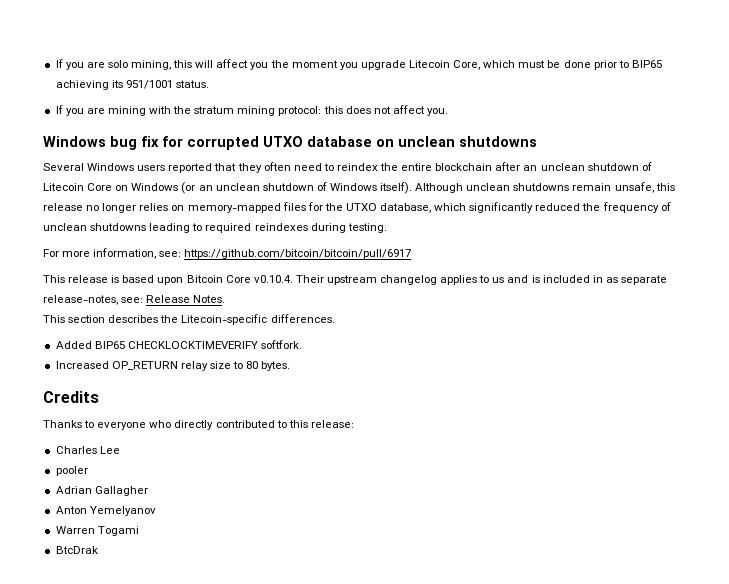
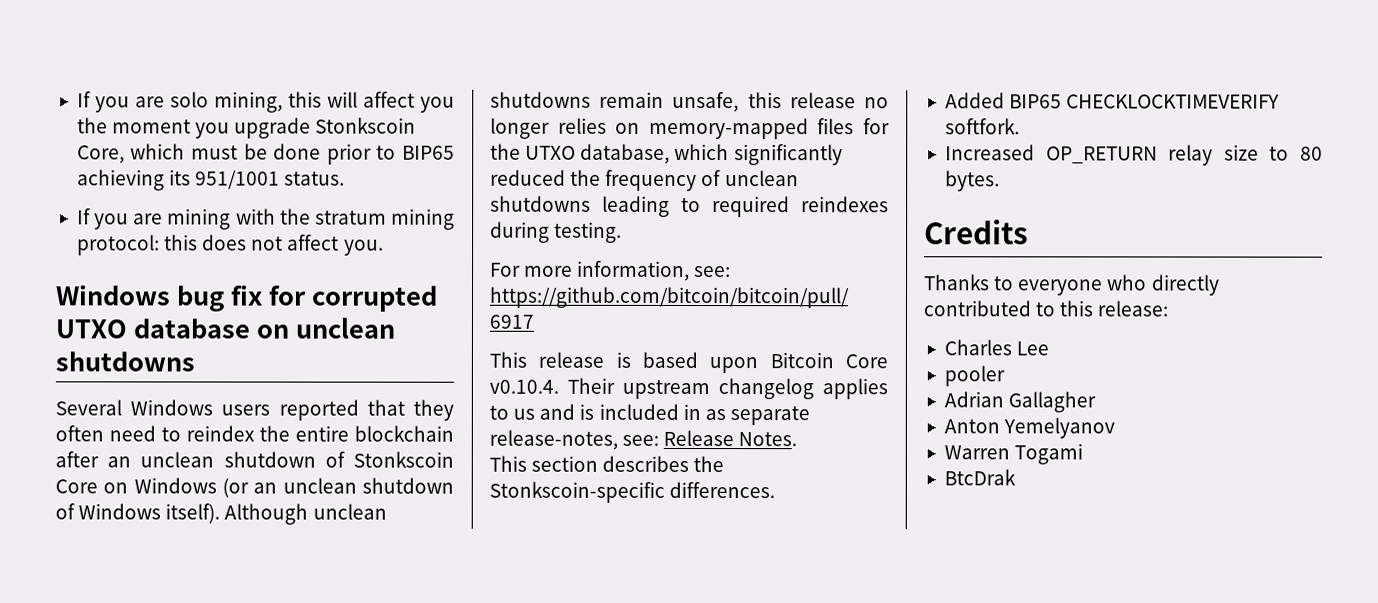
- If you are solo mining, this will affect you the moment you upgrade Litecoin Core, which must be done prior to BIP65 achieving its 951/1001 status.
+ If you are solo mining, this will affect you the moment you upgrade Stonkscoin Core, which must be done prior to BIP65 achieving its 951/1001 status.
- Several Windows users reported that they often need to reindex the entire blockchain after an unclean shutdown of Litecoin Core on Windows (or an unclean shutdown of Windows itself).
+ Several Windows users reported that they often need to reindex the entire blockchain after an unclean shutdown of Stonkscoin Core on Windows (or an unclean shutdown of Windows itself).
- This section describes the Litecoin-specific differences.
+ This section describes the Stonkscoin-specific differences.

